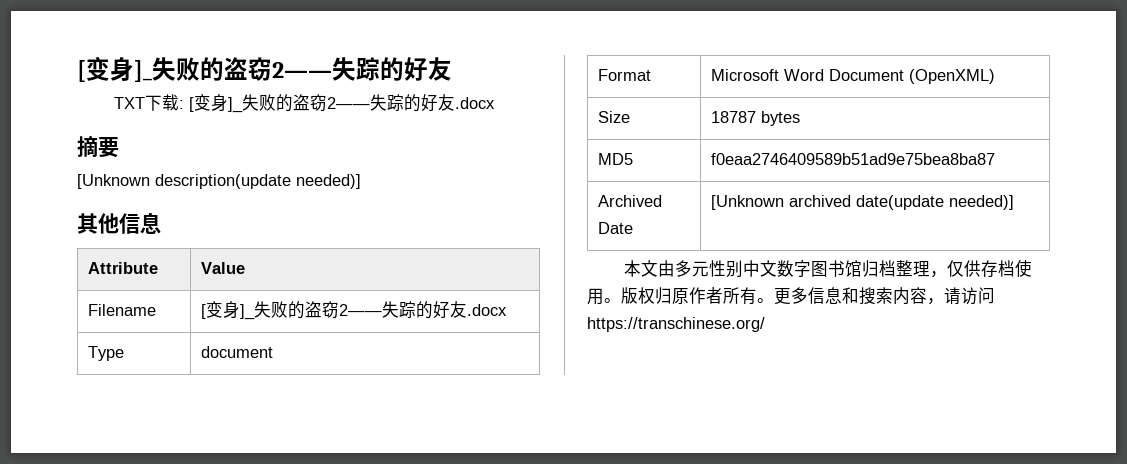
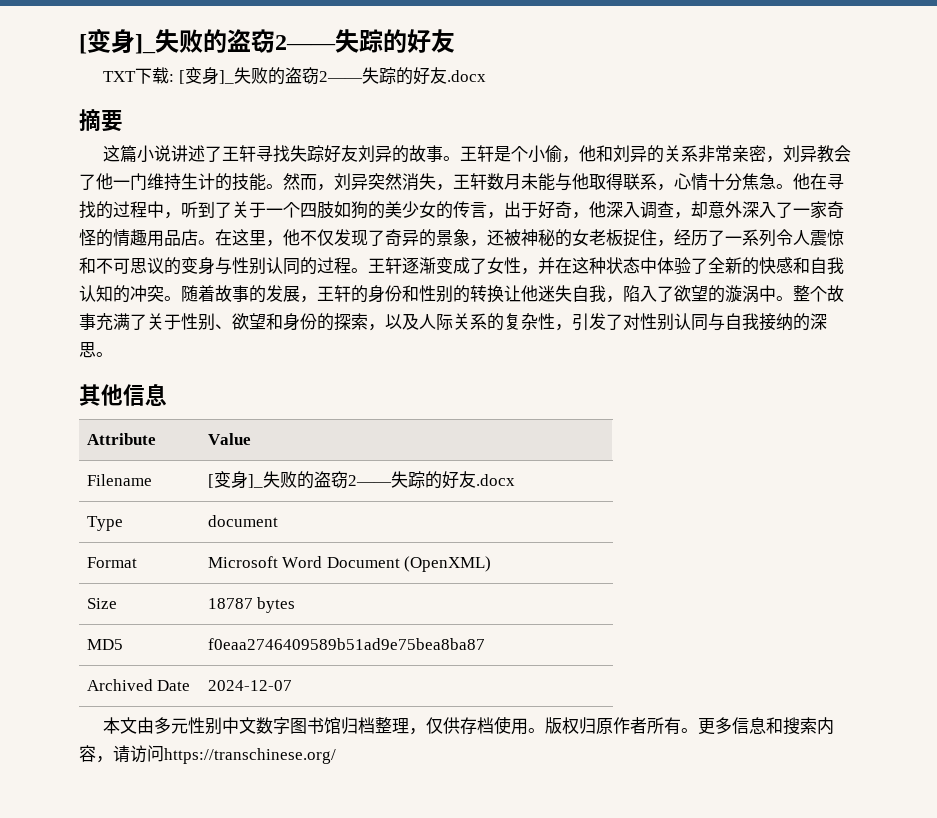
- [Unknown description(update needed)]
+ 这篇小说讲述了王轩寻找失踪好友刘异的故事。王轩是个小偷，他和刘异的关系非常亲密，刘异教会了他一门维持生计的技能。然而，刘异突然消失，王轩数月未能与他取得联系，心情十分焦急。他在寻找的过程中，听到了关于一个四肢如狗的美少女的传言，出于好奇，他深入调查，却意外深入了一家奇怪的情趣用品店。在这里，他不仅发现了奇异的景象，还被神秘的女老板捉住，经历了一系列令人震惊和不可思议的变身与性别认同的过程。王轩逐渐变成了女性，并在这种状态中体验了全新的快感和自我认知的冲突。随着故事的发展，王轩的身份和性别的转换让他迷失自我，陷入了欲望的漩涡中。整个故事充满了关于性别、欲望和身份的探索，以及人际关系的复杂性，引发了对性别认同与自我接纳的深思。
- Archived Date | [Unknown archived date(update needed)]
+ Archived Date | 2024-12-07

